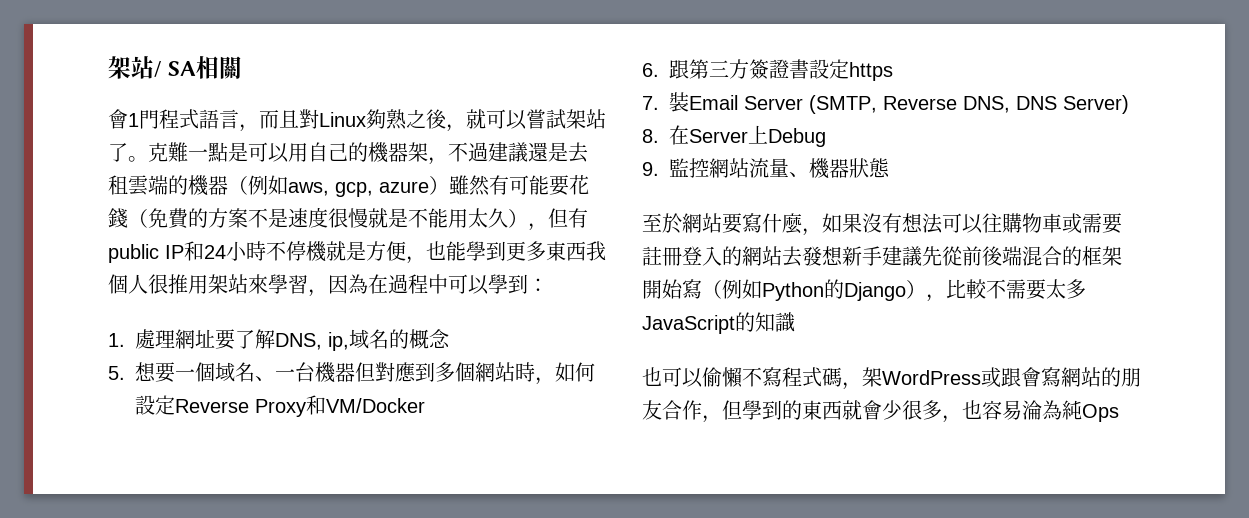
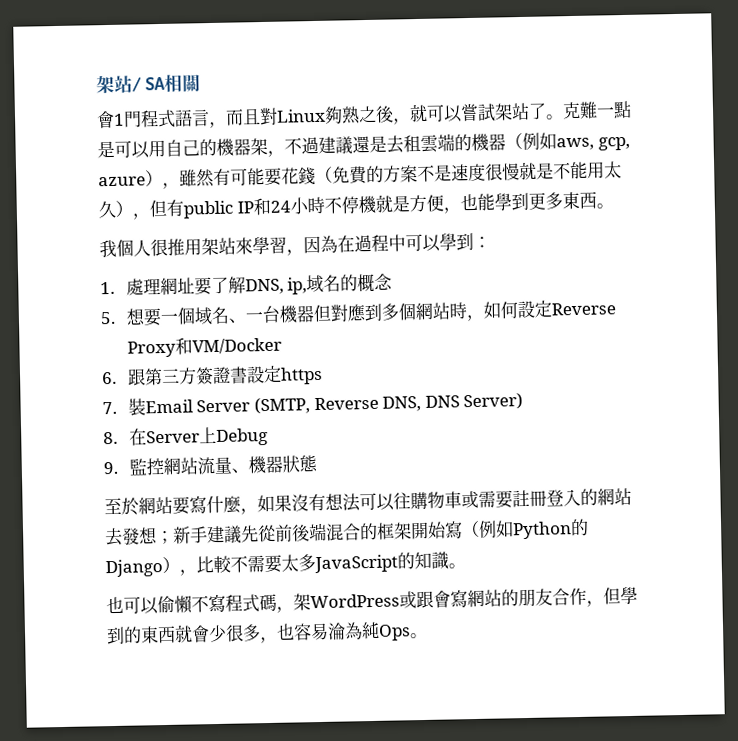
- 克難一點是可以用自己的機器架，不過建議還是去租雲端的機器（例如aws, gcp, azure）雖然有可能要花錢（免費的方案不是速度很慢就是不能用太久），但有public IP和24小時不停機就是方便，也能學到更多東西我個人很推用架站來學習，因為在過程中可以學到：
+ 克難一點是可以用自己的機器架，不過建議還是去租雲端的機器（例如aws, gcp, azure），雖然有可能要花錢（免費的方案不是速度很慢就是不能用太久），但有public IP和24小時不停機就是方便，也能學到更多東西。
+ 我個人很推用架站來學習，因為在過程中可以學到：
- 至於網站要寫什麼，如果沒有想法可以往購物車或需要註冊登入的網站去發想新手建議先從前後端混合的框架開始寫（例如Python的Django），比較不需要太多JavaScript的知識
+ 至於網站要寫什麼，如果沒有想法可以往購物車或需要註冊登入的網站去發想；新手建議先從前後端混合的框架開始寫（例如Python的Django），比較不需要太多JavaScript的知識。
- 也可以偷懶不寫程式碼，架WordPress或跟會寫網站的朋友合作，但學到的東西就會少很多，也容易淪為純Ops
+ 也可以偷懶不寫程式碼，架WordPress或跟會寫網站的朋友合作，但學到的東西就會少很多，也容易淪為純Ops。

